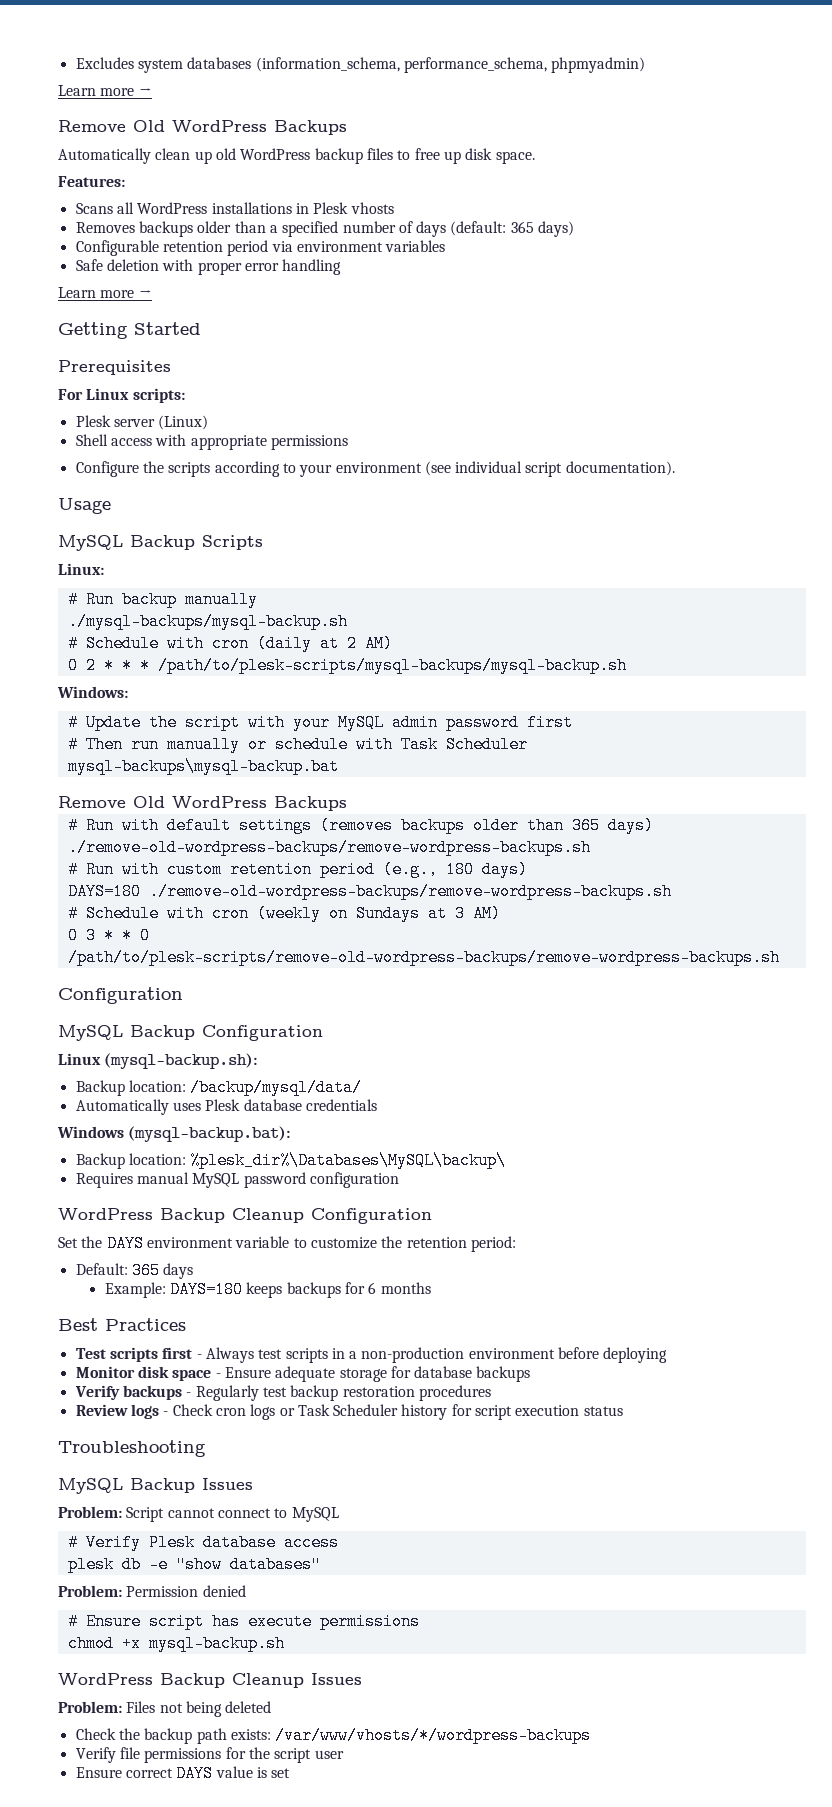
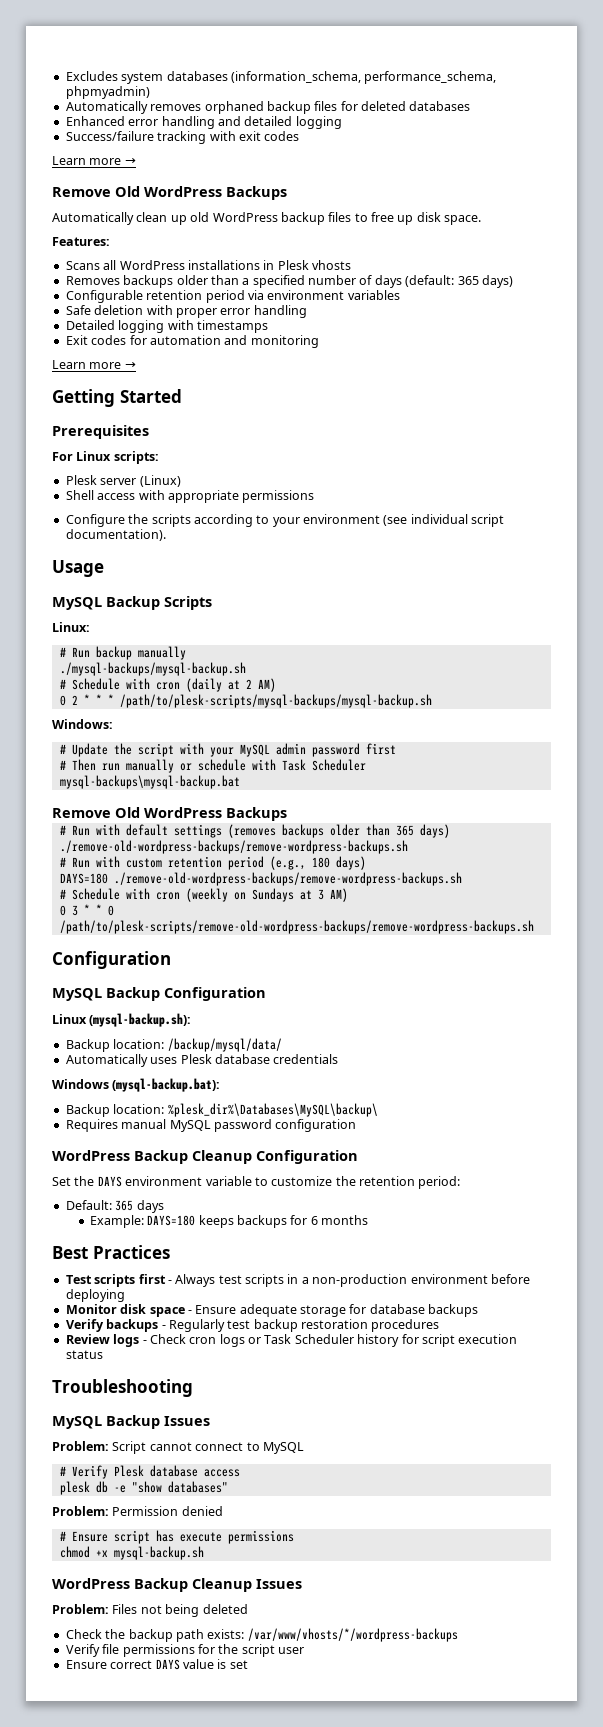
+ Automatically removes orphaned backup files for deleted databases
+ Enhanced error handling and detailed logging
+ Success/failure tracking with exit codes
+ Detailed logging with timestamps
+ Exit codes for automation and monitoring

